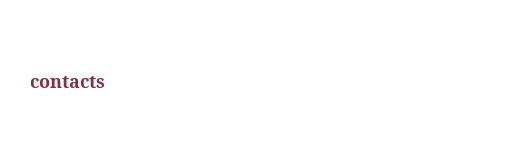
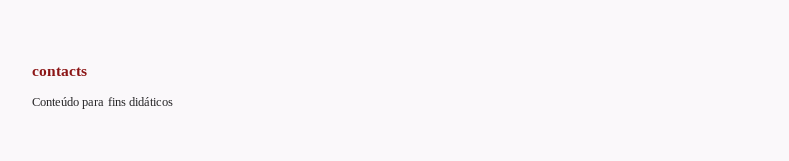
+ Conteúdo para fins didáticos

